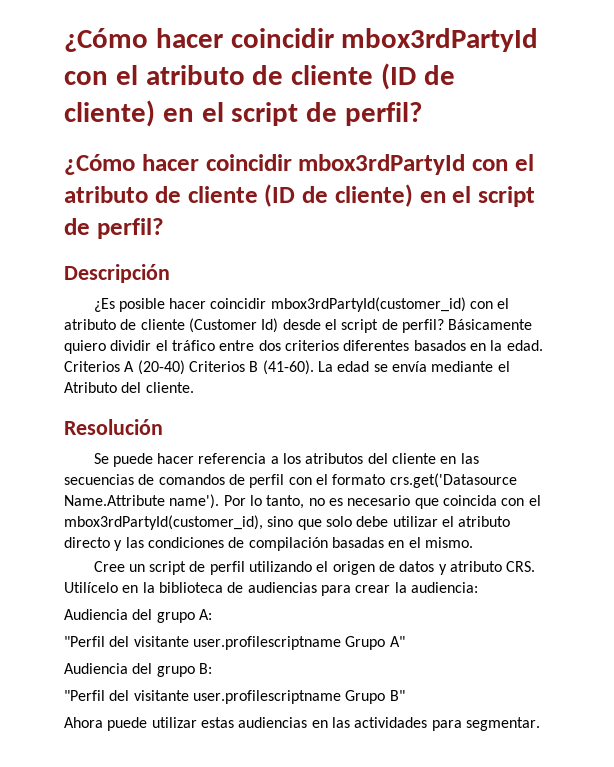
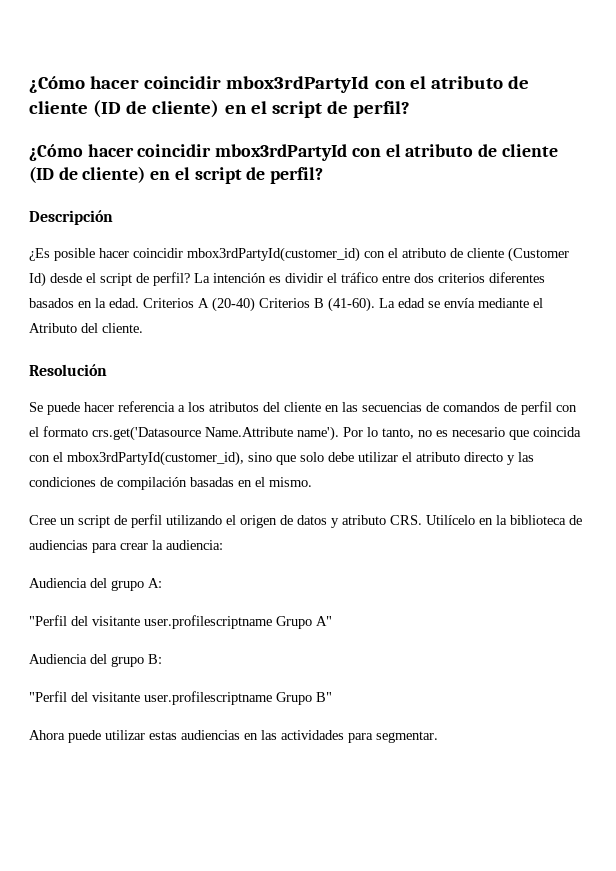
- Básicamente quiero dividir el tráfico entre dos criterios diferentes basados en la edad.
+ La intención es dividir el tráfico entre dos criterios diferentes basados en la edad.

